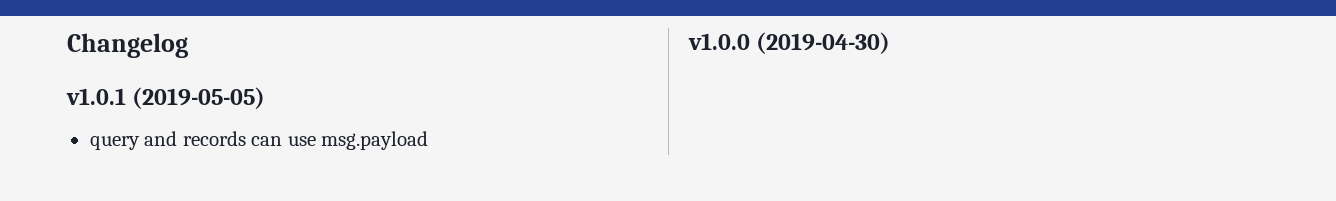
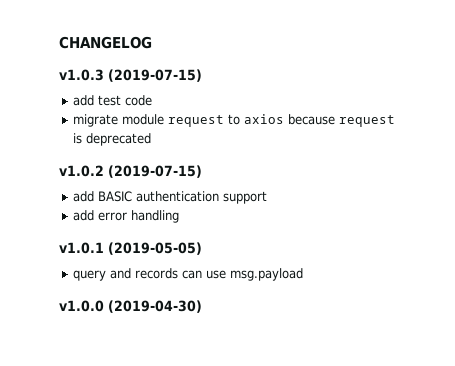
- Changelog
+ CHANGELOG
+ v1.0.3 (2019-07-15)
+ add test code
+ migrate module request to axios because request is deprecated
+ v1.0.2 (2019-07-15)
+ add BASIC authentication support
+ add error handling

